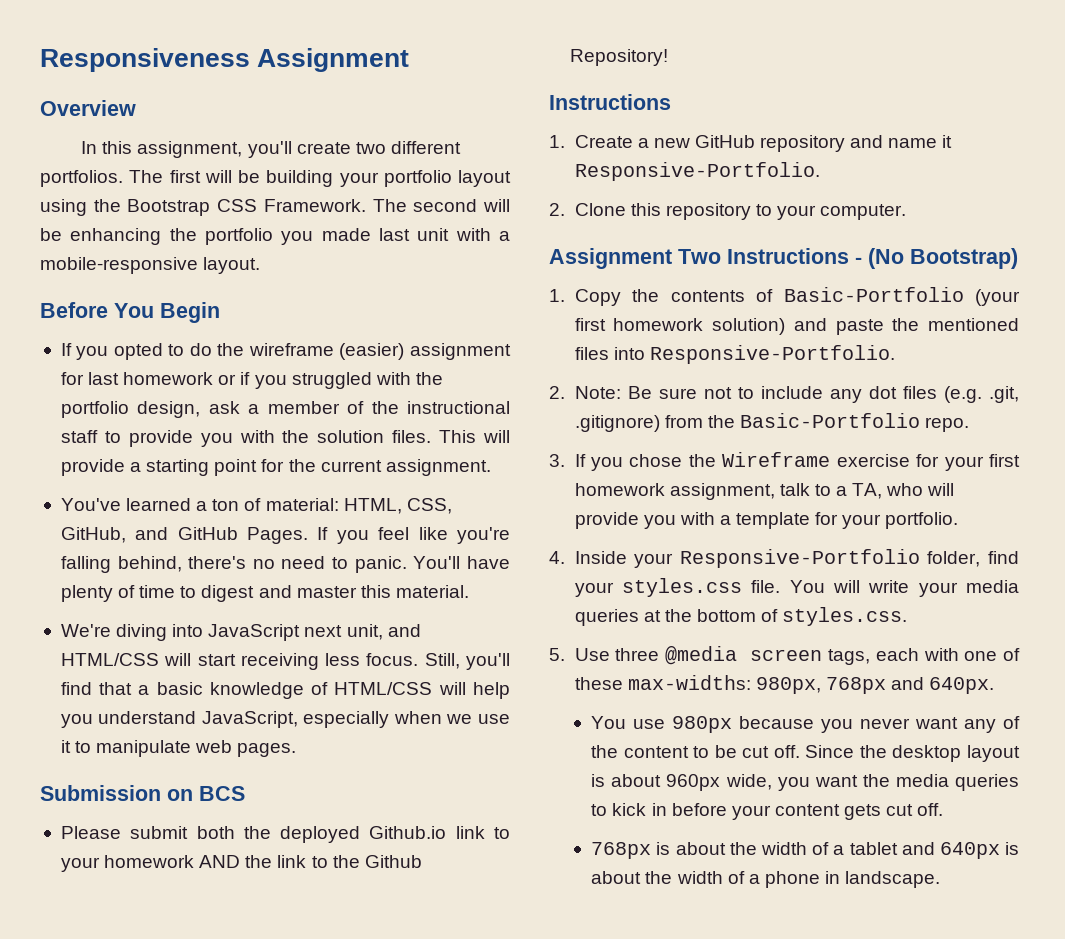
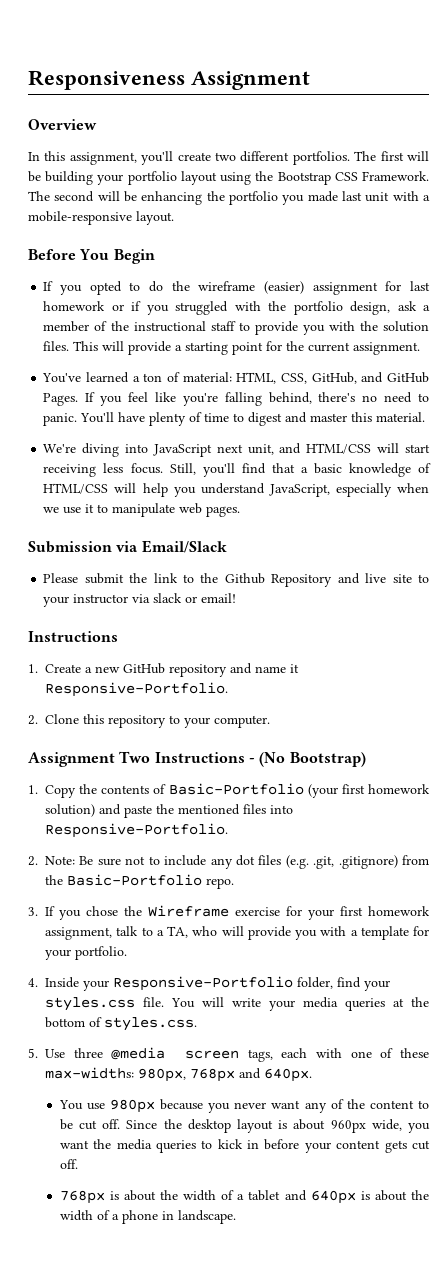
- Submission on BCS
+ Submission via Email/Slack
- Please submit both the deployed Github.io link to your homework AND the link to the Github Repository!
+ Please submit the link to the Github Repository and live site to your instructor via slack or email!

